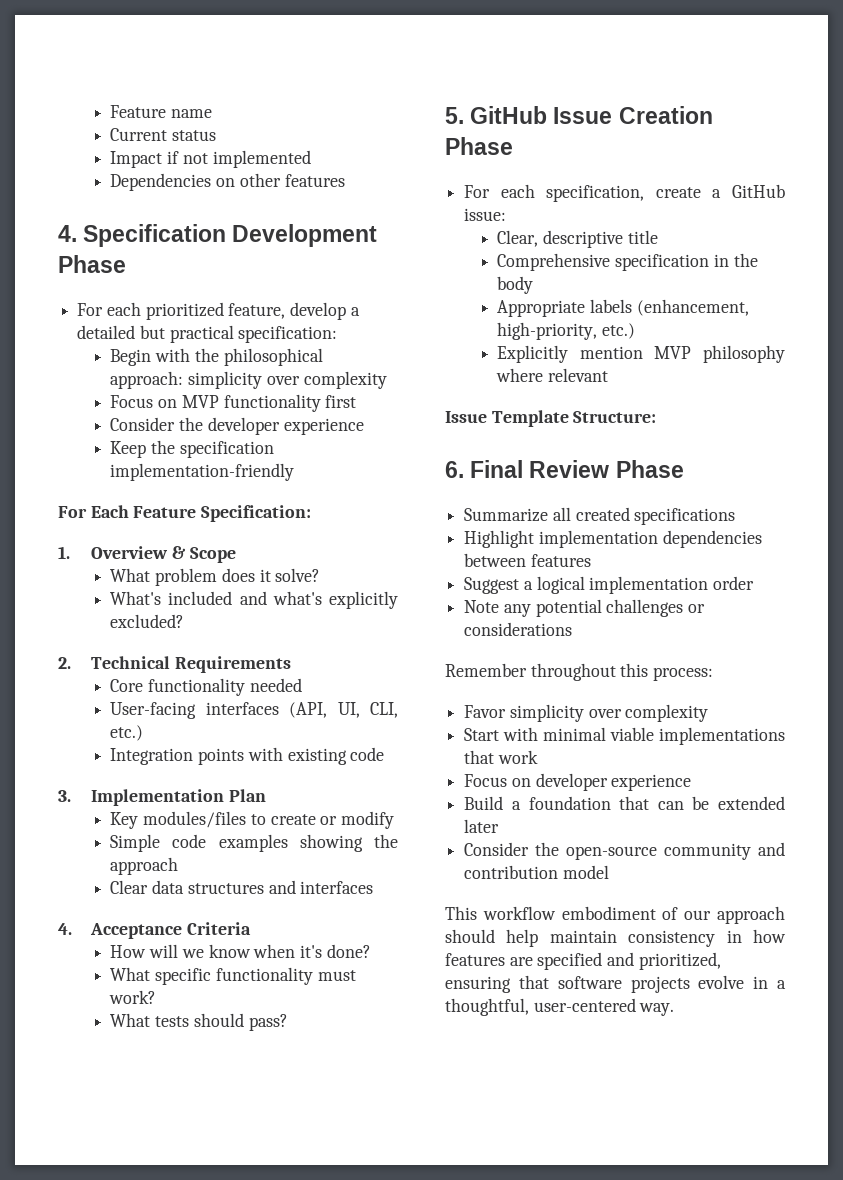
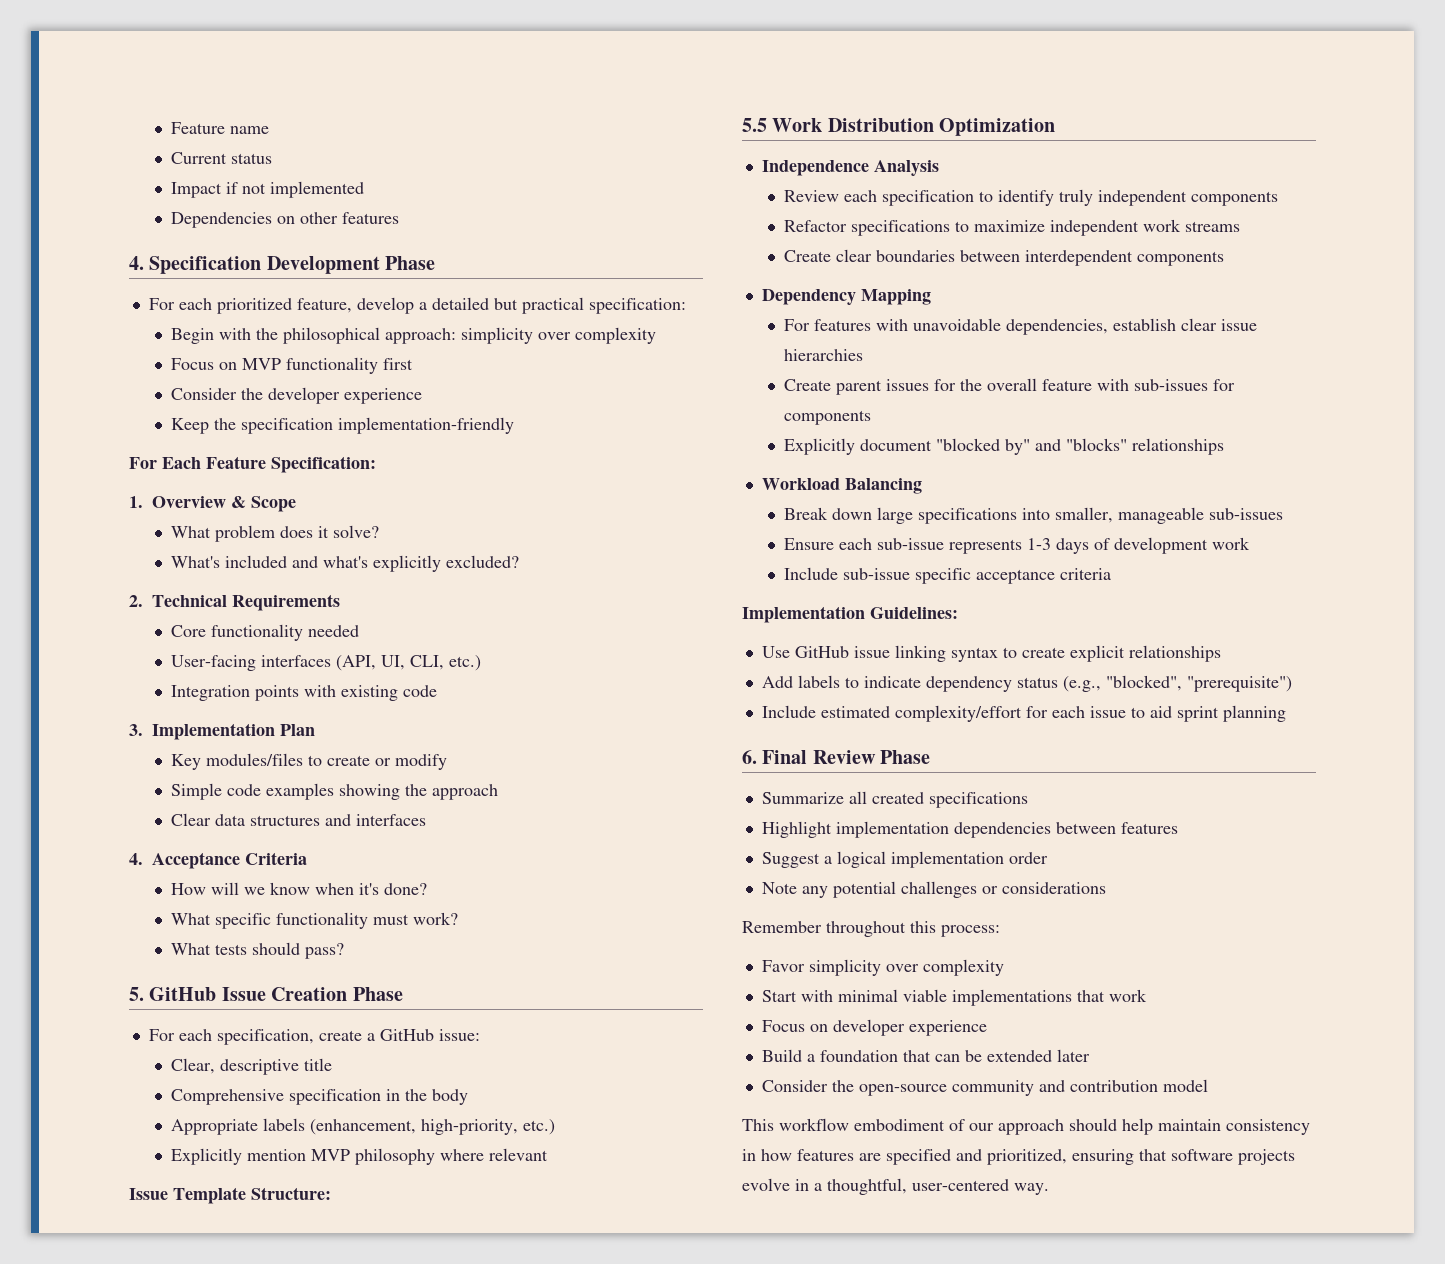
+ 5.5 Work Distribution Optimization
+ Independence Analysis
+ Review each specification to identify truly independent components
+ Refactor specifications to maximize independent work streams
+ Create clear boundaries between interdependent components
+ Dependency Mapping
+ For features with unavoidable dependencies, establish clear issue hierarchies
+ Create parent issues for the overall feature with sub-issues for components
+ Explicitly document "blocked by" and "blocks" relationships
+ Workload Balancing
+ Break down large specifications into smaller, manageable sub-issues
+ Ensure each sub-issue represents 1-3 days of development work
+ Include sub-issue specific acceptance criteria
+ Implementation Guidelines:
+ Use GitHub issue linking syntax to create explicit relationships
+ Add labels to indicate dependency status (e.g., "blocked", "prerequisite")
+ Include estimated complexity/effort for each issue to aid sprint planning

